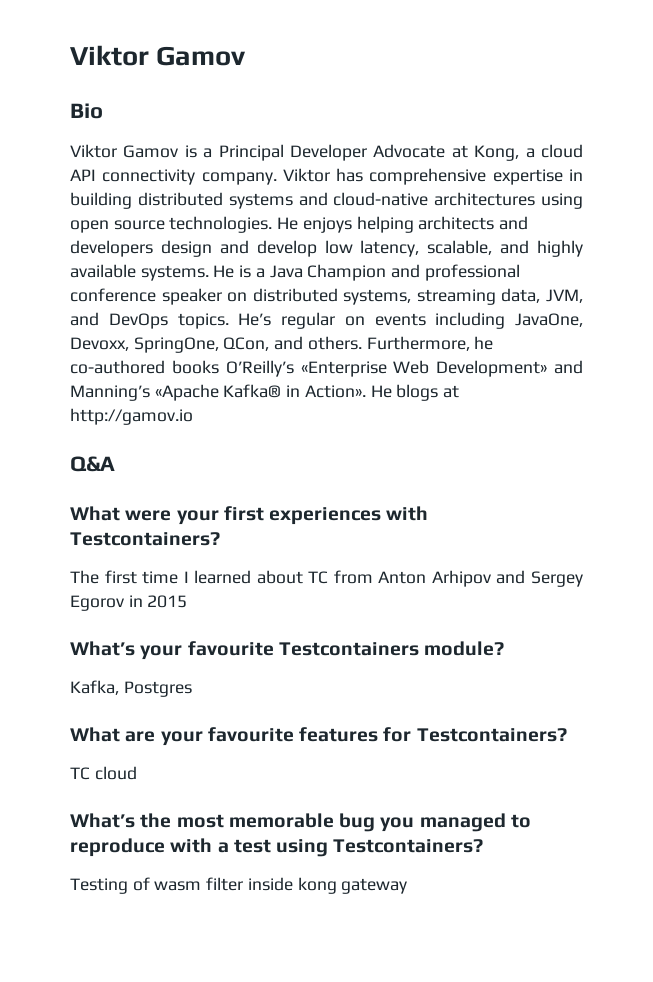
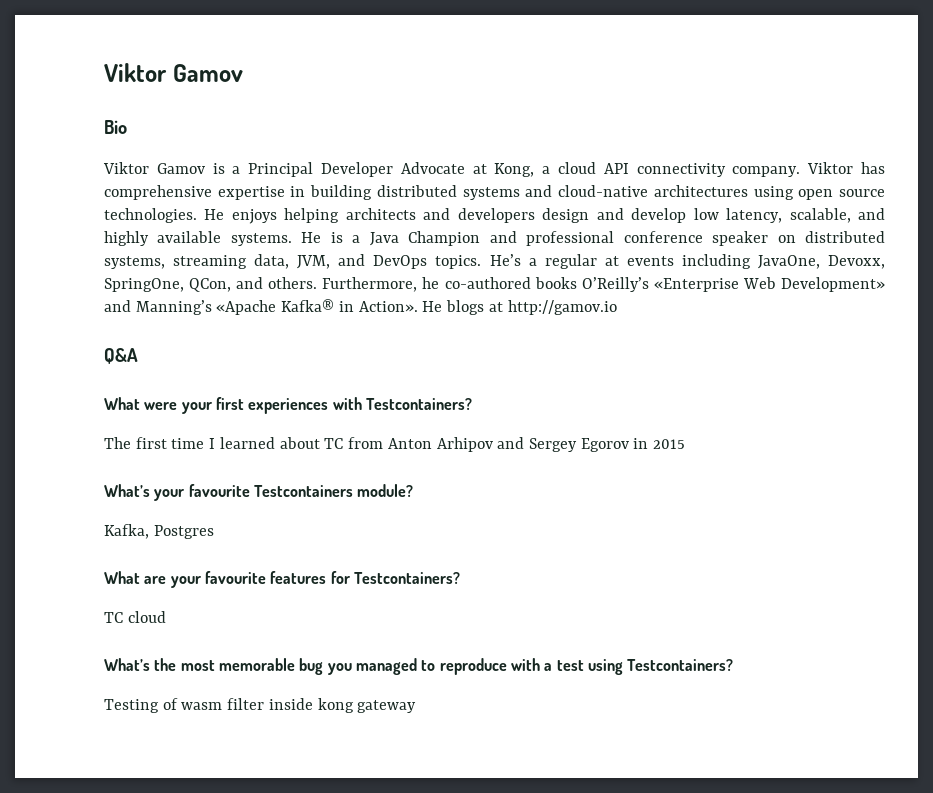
- He’s regular on events including JavaOne, Devoxx, SpringOne, QCon, and others.
+ He’s a regular at events including JavaOne, Devoxx, SpringOne, QCon, and others.

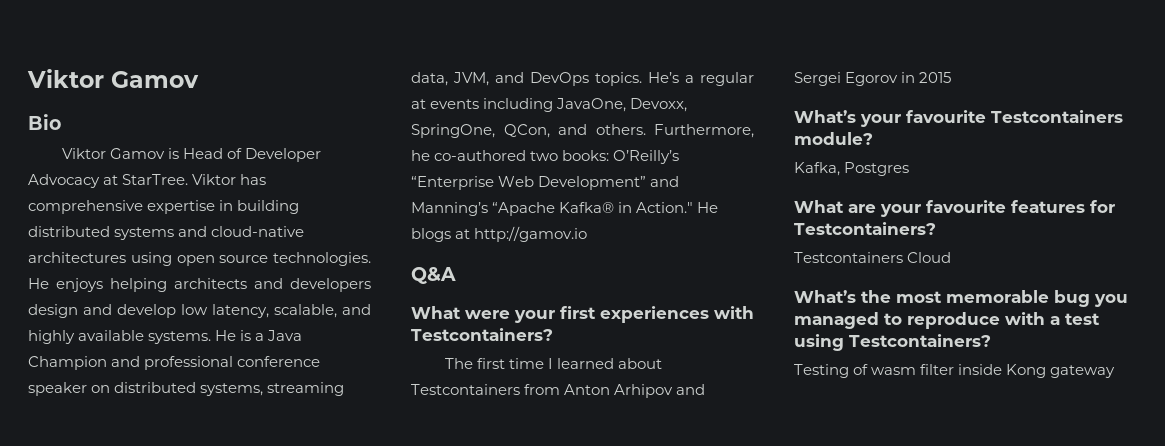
- Viktor Gamov is a Principal Developer Advocate at Kong, a cloud API connectivity company.
+ Viktor Gamov is Head of Developer Advocacy at StarTree.
- Furthermore, he co-authored books O’Reilly’s «Enterprise Web Development» and Manning’s «Apache Kafka® in Action».
+ Furthermore, he co-authored two books: O’Reilly’s “Enterprise Web Development” and Manning’s “Apache Kafka® in Action."
- The first time I learned about TC from Anton Arhipov and Sergey Egorov in 2015
+ The first time I learned about Testcontainers from Anton Arhipov and Sergei Egorov in 2015
- TC cloud
+ Testcontainers Cloud
- Testing of wasm filter inside kong gateway
+ Testing of wasm filter inside Kong gateway

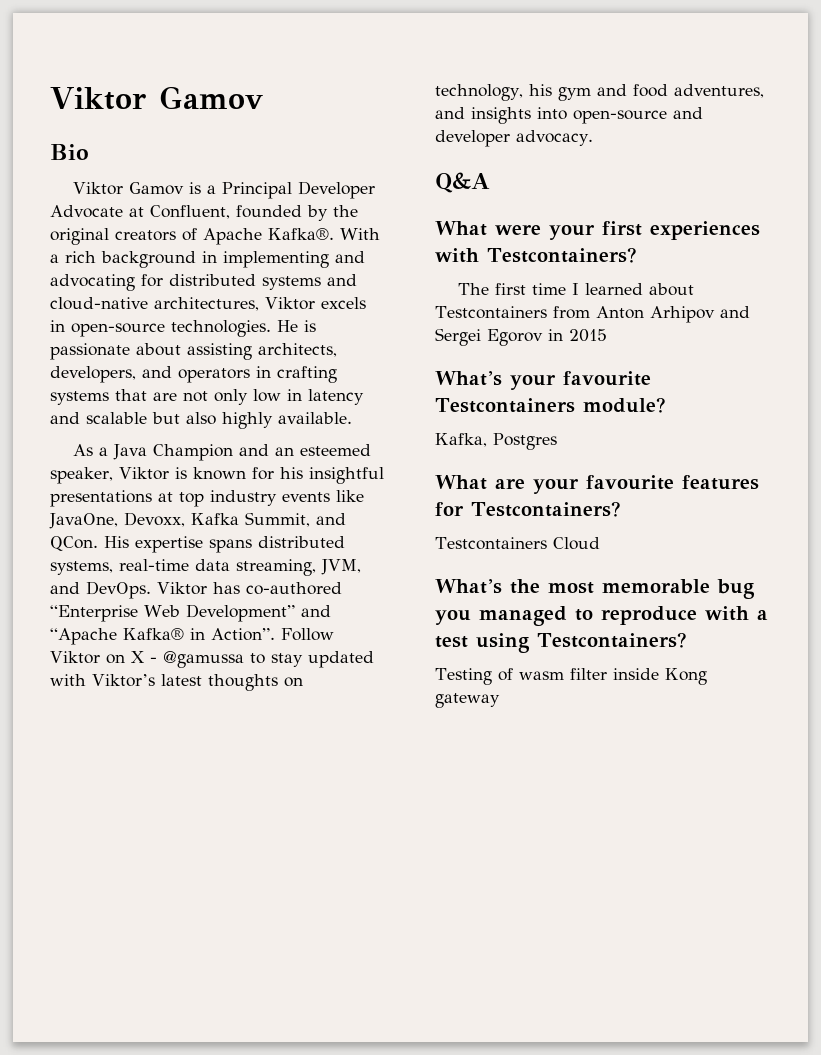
- Viktor Gamov is Head of Developer Advocacy at StarTree. Viktor has comprehensive expertise in building distributed systems and cloud-native architectures using open source technologies. He enjoys helping architects and developers design and develop low latency, scalable, and highly available systems. He is a Java Champion and professional conference speaker on distributed systems, streaming data, JVM, and DevOps topics. He’s a regular at events including JavaOne, Devoxx, SpringOne, QCon, and others. Furthermore, he co-authored two books: O’Reilly’s “Enterprise Web Development” and Manning’s “Apache Kafka® in Action." He blogs at http://gamov.io
+ Viktor Gamov is a Principal Developer Advocate at Confluent, founded by the original creators of Apache Kafka®. With a rich background in implementing and advocating for distributed systems and cloud-native architectures, Viktor excels in open-source technologies. He is passionate about assisting architects, developers, and operators in crafting systems that are not only low in latency and scalable but also highly available.
+ As a Java Champion and an esteemed speaker, Viktor is known for his insightful presentations at top industry events like JavaOne, Devoxx, Kafka Summit, and QCon. His expertise spans distributed systems, real-time data streaming, JVM, and DevOps. Viktor has co-authored “Enterprise Web Development” and “Apache Kafka® in Action”. Follow Viktor on X - @gamussa to stay updated with Viktor’s latest thoughts on technology, his gym and food adventures, and insights into open-source and developer advocacy.

